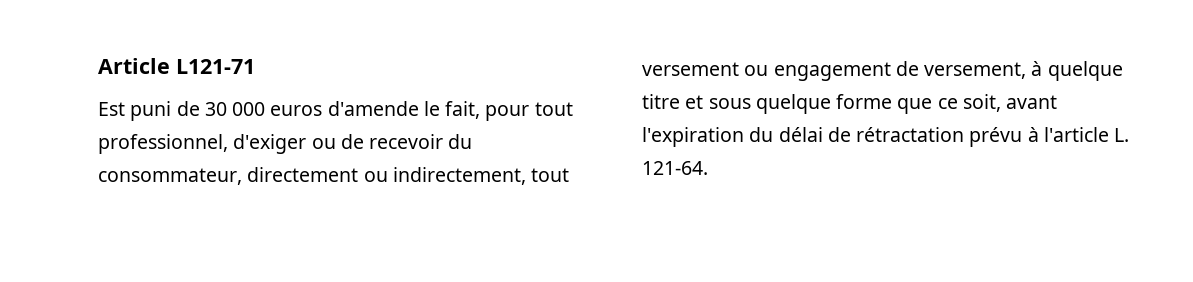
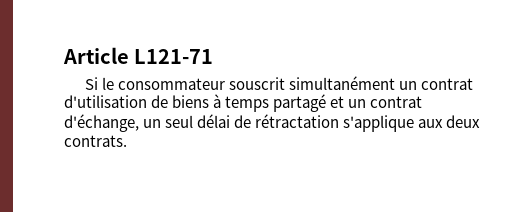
- Est puni de 30 000 euros d'amende le fait, pour tout professionnel, d'exiger ou de recevoir du consommateur, directement ou indirectement, tout versement ou engagement de versement, à quelque titre et sous quelque forme que ce soit, avant l'expiration du délai de rétractation prévu à l'article L. 121-64.
+ Si le consommateur souscrit simultanément un contrat d'utilisation de biens à temps partagé et un contrat d'échange, un seul délai de rétractation s'applique aux deux contrats.

